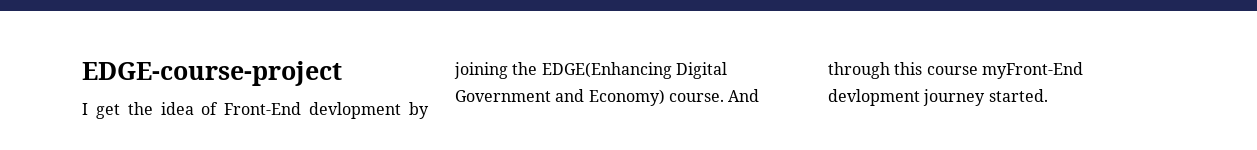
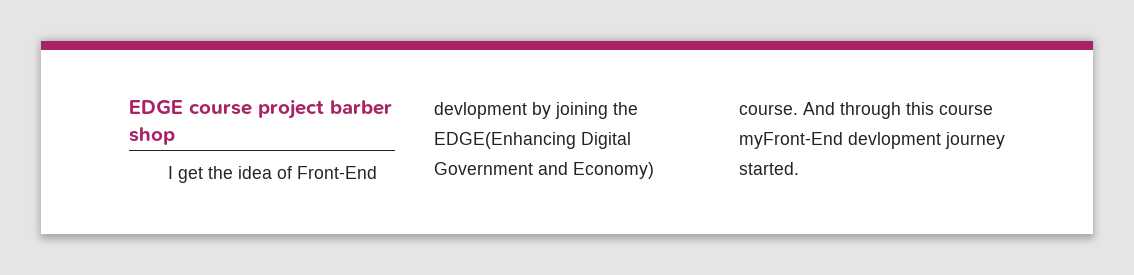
- EDGE-course-project
+ EDGE course project barber shop

